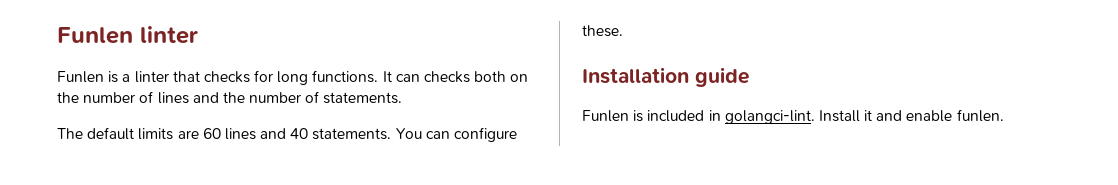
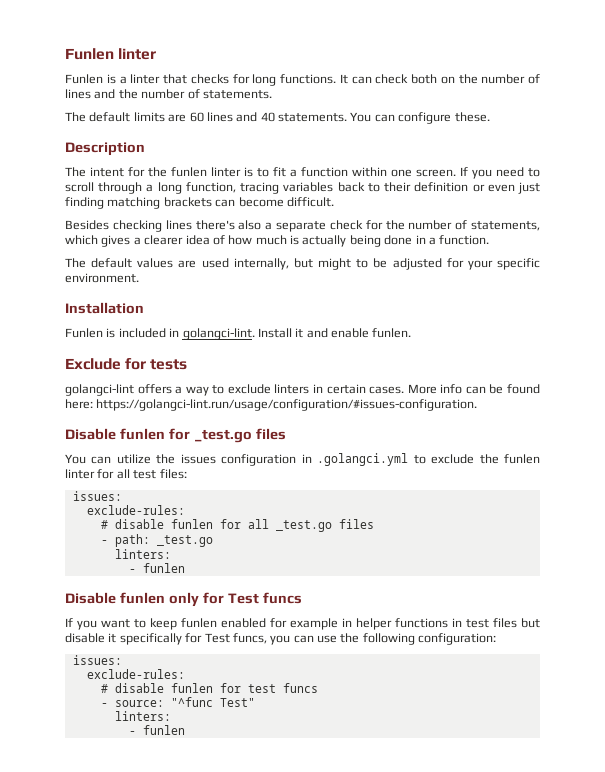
- It can checks both on the number of lines and the number of statements.
+ It can check both on the number of lines and the number of statements.
+ Description
+ The intent for the funlen linter is to fit a function within one screen. If you need to scroll through a long function, tracing variables back to their definition or even just finding matching brackets can become difficult.
+ Besides checking lines there's also a separate check for the number of statements, which gives a clearer idea of how much is actually being done in a function.
+ The default values are used internally, but might to be adjusted for your specific environment.
- Installation guide
+ Installation
+ Exclude for tests
+ golangci-lint offers a way to exclude linters in certain cases. More info can be found here: https://golangci-lint.run/usage/configuration/#issues-configuration.
+ Disable funlen for _test.go files
+ You can utilize the issues configuration in .golangci.yml to exclude the funlen linter for all test files:
+ issues:
+ exclude-rules:
+ # disable funlen for all _test.go files
+ - path: _test.go
+ linters:
+ - funlen
+ Disable funlen only for Test funcs
+ If you want to keep funlen enabled for example in helper functions in test files but disable it specifically for Test funcs, you can use the following configuration:
+ issues:
+ exclude-rules:
+ # disable funlen for test funcs
+ - source: "^func Test"
+ linters:
+ - funlen

